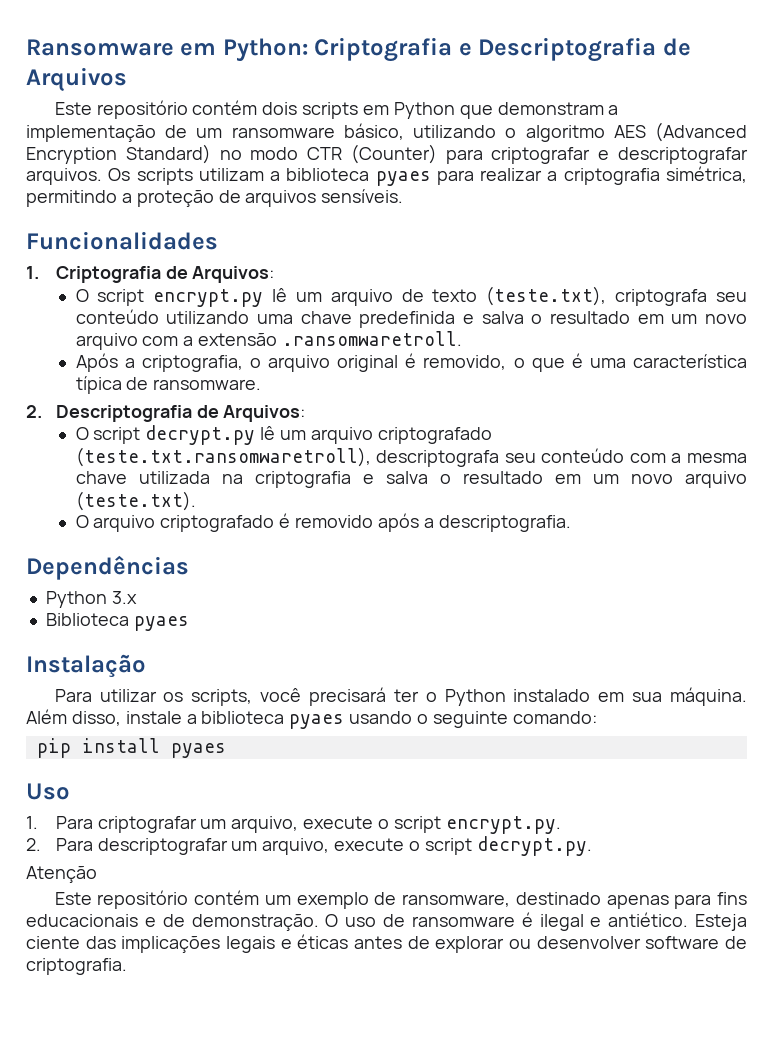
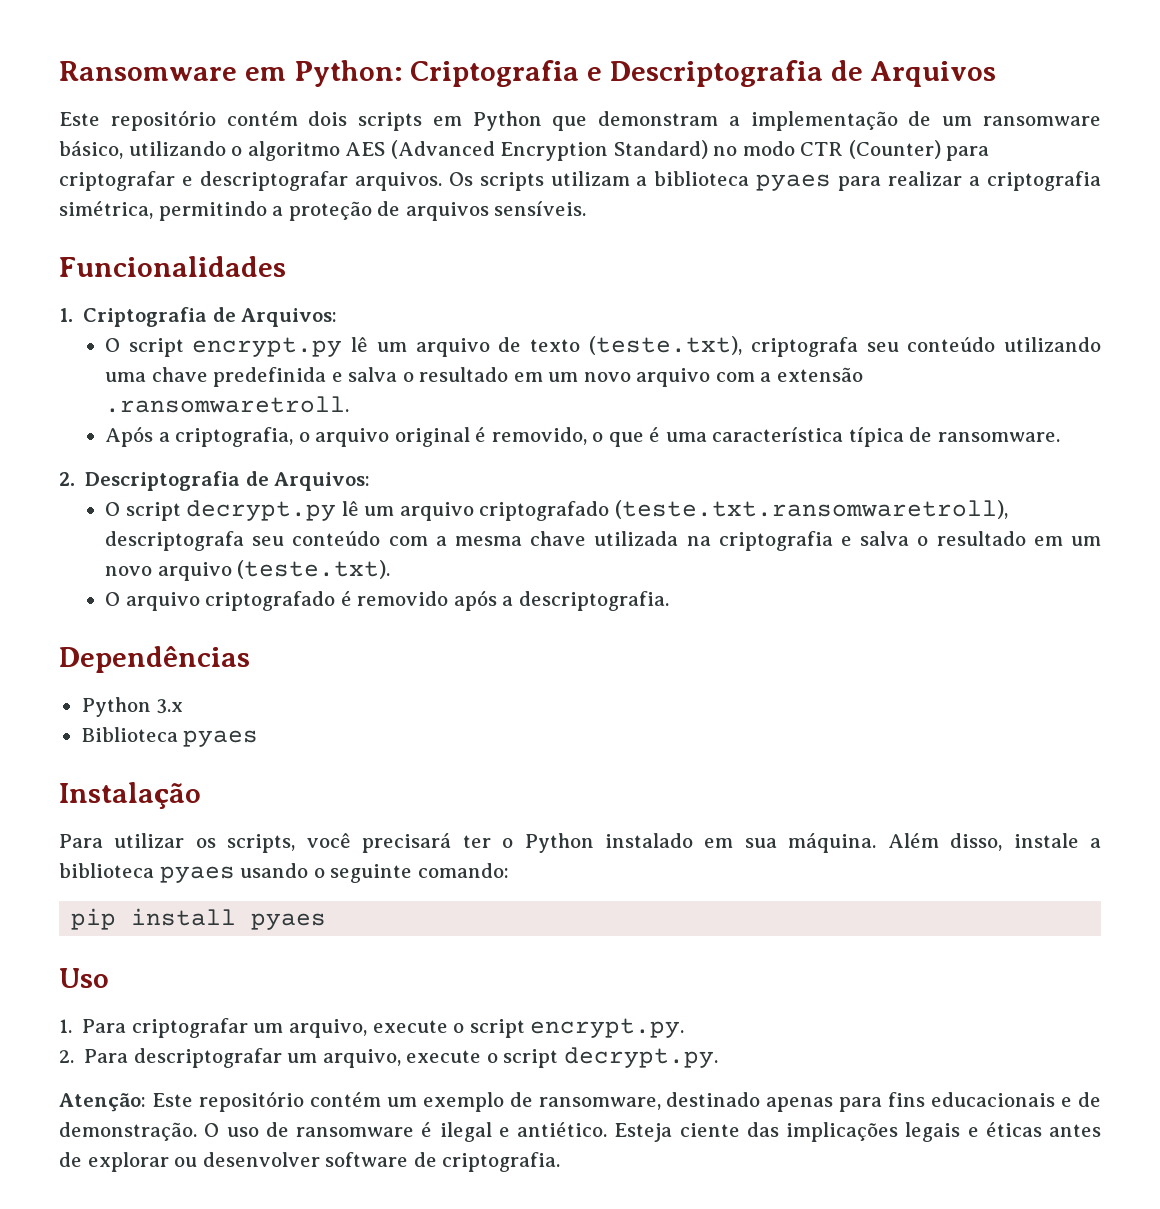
- Atenção
- Este repositório contém um exemplo de ransomware, destinado apenas para fins educacionais e de demonstração.
+ Atenção: Este repositório contém um exemplo de ransomware, destinado apenas para fins educacionais e de demonstração.

